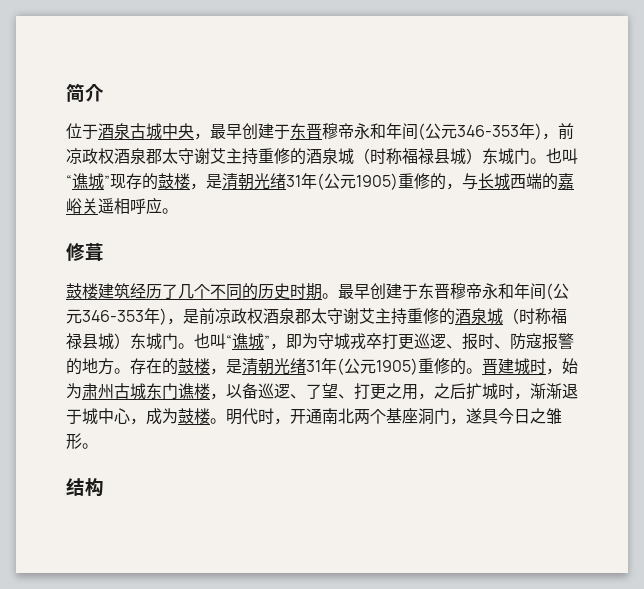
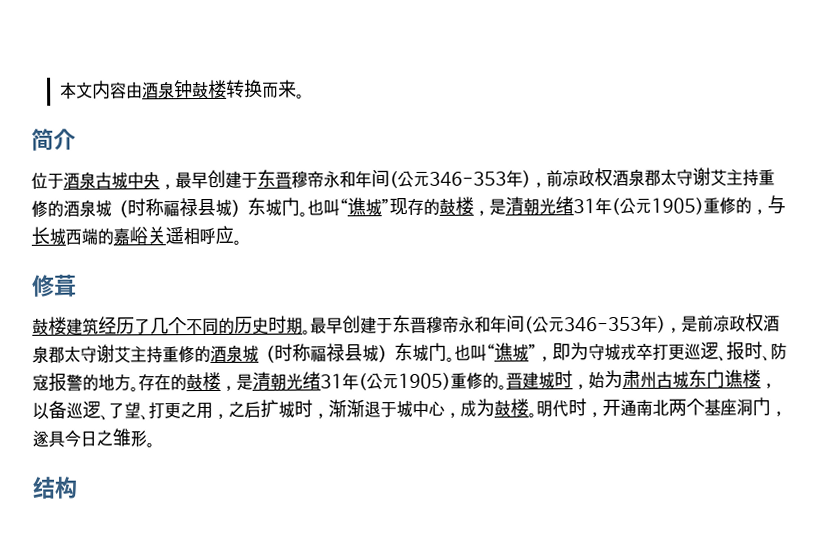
+ 本文内容由酒泉钟鼓楼转换而来。

